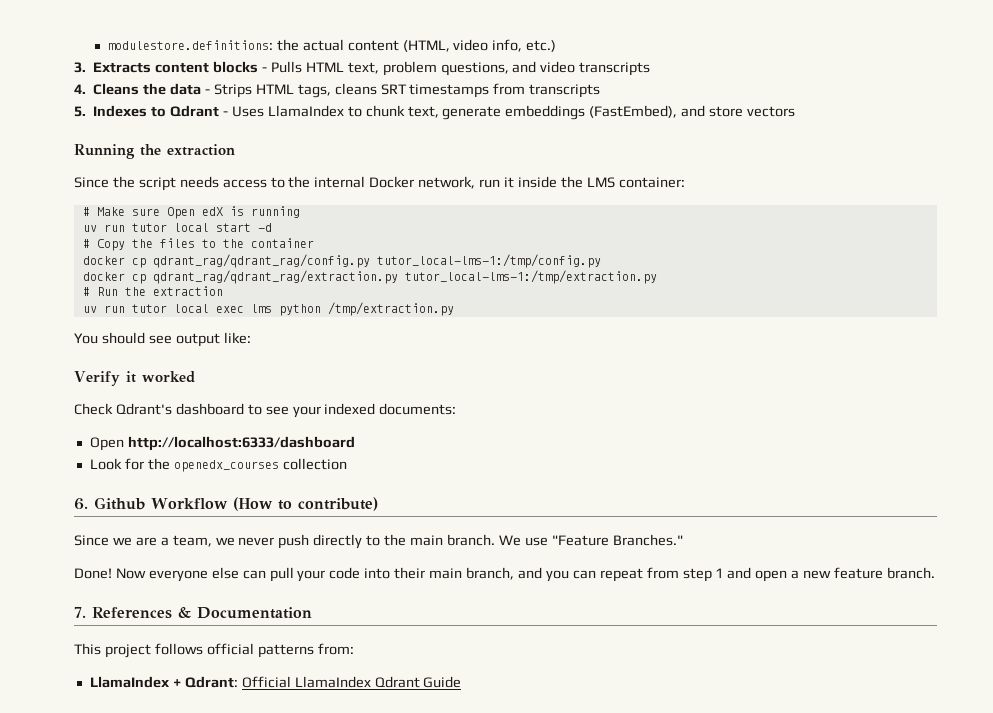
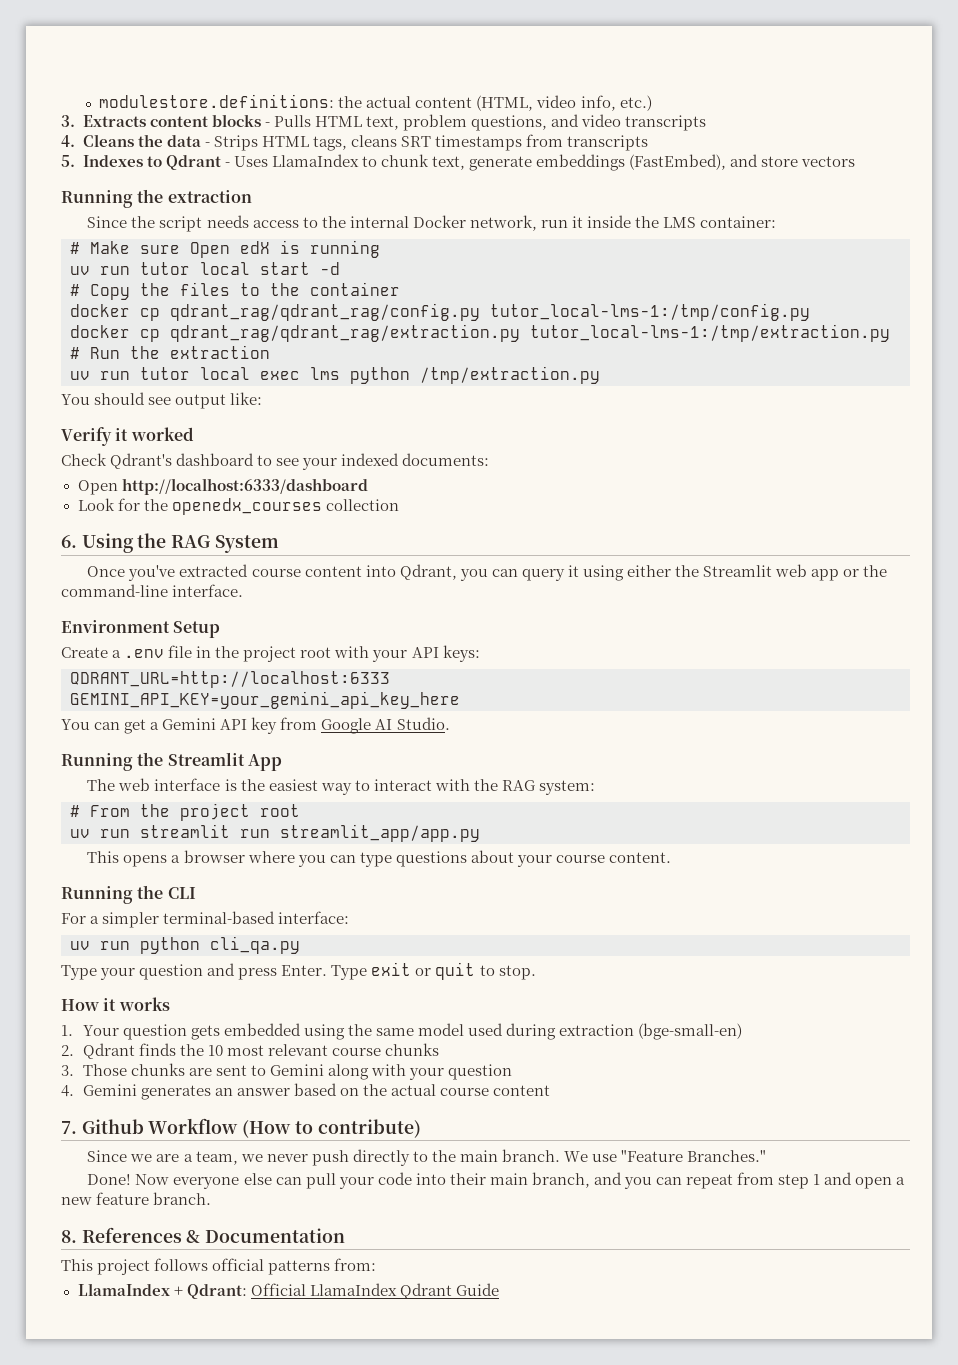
- 6. Github Workflow (How to contribute)
+ 6. Using the RAG System
+ Once you've extracted course content into Qdrant, you can query it using either the Streamlit web app or the command-line interface.
+ Environment Setup
+ Create a .env file in the project root with your API keys:
+ QDRANT_URL=http://localhost:6333
+ GEMINI_API_KEY=your_gemini_api_key_here
+ You can get a Gemini API key from Google AI Studio.
+ Running the Streamlit App
+ The web interface is the easiest way to interact with the RAG system:
+ # From the project root
+ uv run streamlit run streamlit_app/app.py
+ This opens a browser where you can type questions about your course content.
+ Running the CLI
+ For a simpler terminal-based interface:
+ uv run python cli_qa.py
+ Type your question and press Enter. Type exit or quit to stop.
+ How it works
+ 1. Your question gets embedded using the same model used during extraction (bge-small-en)
+ 2. Qdrant finds the 10 most relevant course chunks
+ 3. Those chunks are sent to Gemini along with your question
+ 4. Gemini generates an answer based on the actual course content
+ 7. Github Workflow (How to contribute)
- 7. References & Documentation
+ 8. References & Documentation

